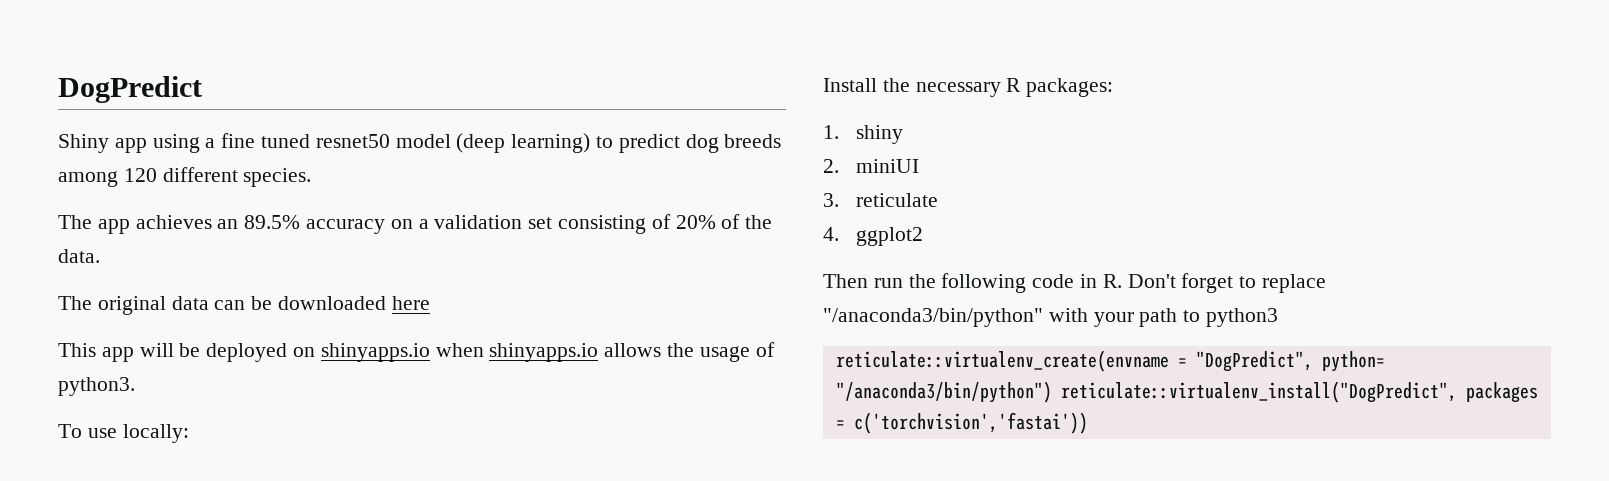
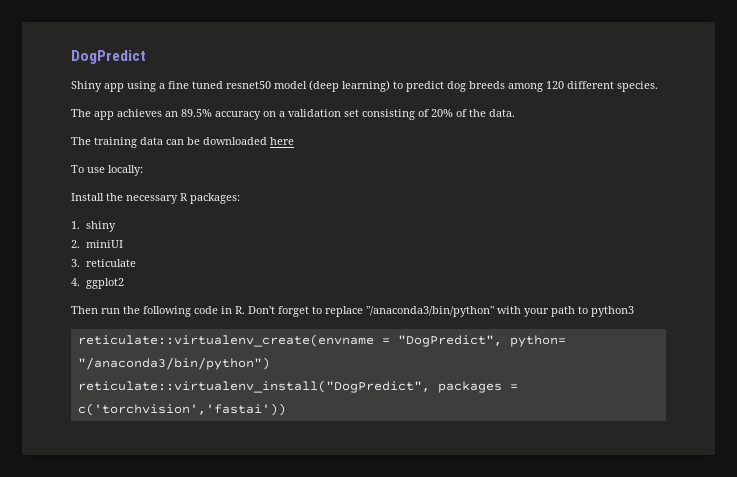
- The original data can be downloaded here
+ The training data can be downloaded here
- This app will be deployed on shinyapps.io when shinyapps.io allows the usage of python3.
- reticulate::virtualenv_create(envname = "DogPredict", python= "/anaconda3/bin/python") reticulate::virtualenv_install("DogPredict", packages = c('torchvision','fastai'))
+ reticulate::virtualenv_create(envname = "DogPredict", python= "/anaconda3/bin/python")
+ reticulate::virtualenv_install("DogPredict", packages = c('torchvision','fastai'))

